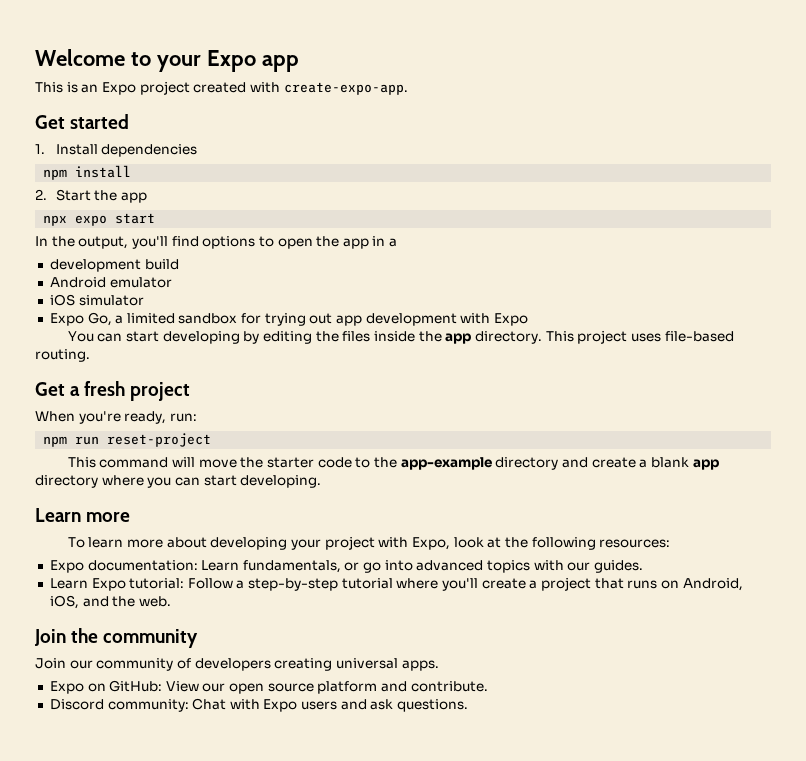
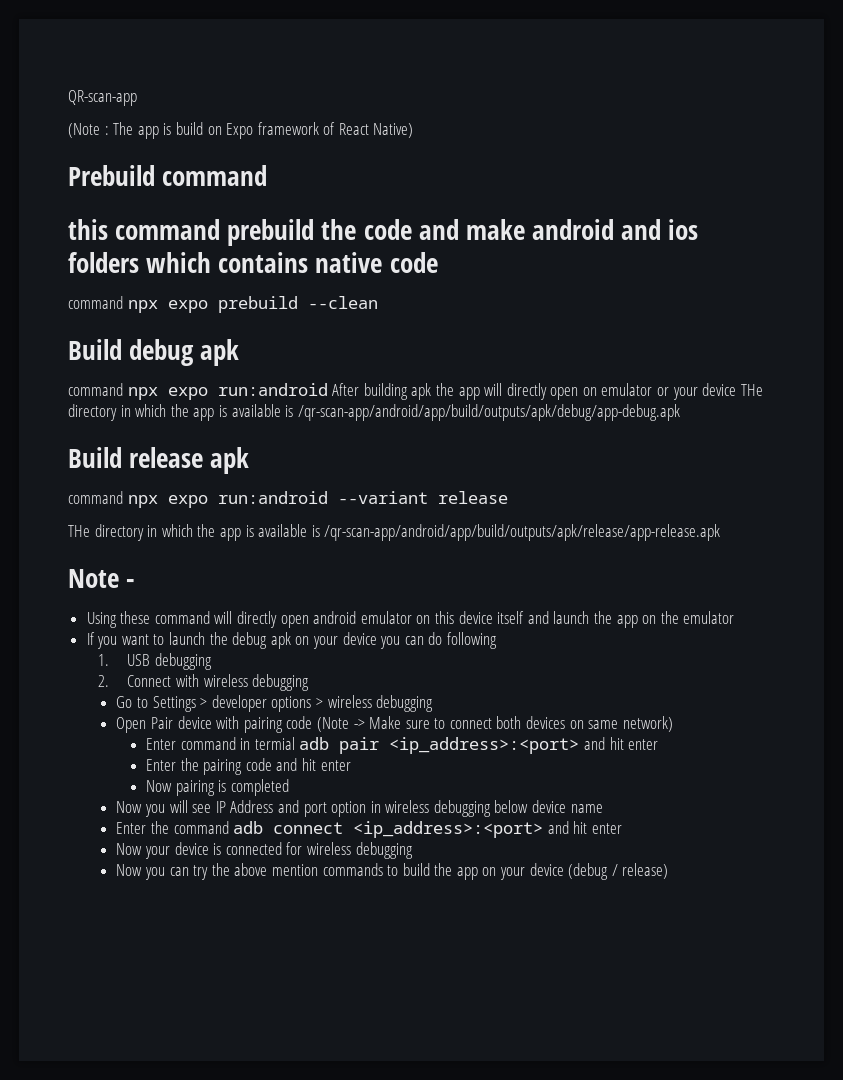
- Welcome to your Expo app
- This is an Expo project created with create-expo-app.
- Get started
- 1. Install dependencies
- npm install
- 2. Start the app
- npx expo start
- In the output, you'll find options to open the app in a
- development build
- Android emulator
- iOS simulator
- Expo Go, a limited sandbox for trying out app development with Expo
- You can start developing by editing the files inside the app directory. This project uses file-based routing.
- Get a fresh project
- When you're ready, run:
- npm run reset-project
- This command will move the starter code to the app-example directory and create a blank app directory where you can start developing.
- Learn more
- To learn more about developing your project with Expo, look at the following resources:
- Expo documentation: Learn fundamentals, or go into advanced topics with our guides.
- Learn Expo tutorial: Follow a step-by-step tutorial where you'll create a project that runs on Android, iOS, and the web.
- Join the community
- Join our community of developers creating universal apps.
- Expo on GitHub: View our open source platform and contribute.
- Discord community: Chat with Expo users and ask questions.
+ QR-scan-app
+ (Note : The app is build on Expo framework of React Native)
+ Prebuild command
+ this command prebuild the code and make android and ios folders which contains native code
+ command npx expo prebuild --clean
+ Build debug apk
+ command npx expo run:android After building apk the app will directly open on emulator or your device THe directory in which the app is available is /qr-scan-app/android/app/build/outputs/apk/debug/app-debug.apk
+ Build release apk
+ command npx expo run:android --variant release
+ THe directory in which the app is available is /qr-scan-app/android/app/build/outputs/apk/release/app-release.apk
+ Note -
+ Using these command will directly open android emulator on this device itself and launch the app on the emulator
+ If you want to launch the debug apk on your device you can do following
+ 1. USB debugging
+ 2. Connect with wireless debugging
+ Go to Settings > developer options > wireless debugging
+ Open Pair device with pairing code (Note -> Make sure to connect both devices on same network)
+ Enter command in termial adb pair <ip_address>:<port> and hit enter
+ Enter the pairing code and hit enter
+ Now pairing is completed
+ Now you will see IP Address and port option in wireless debugging below device name
+ Enter the command adb connect <ip_address>:<port> and hit enter
+ Now your device is connected for wireless debugging
+ Now you can try the above mention commands to build the app on your device (debug / release)

